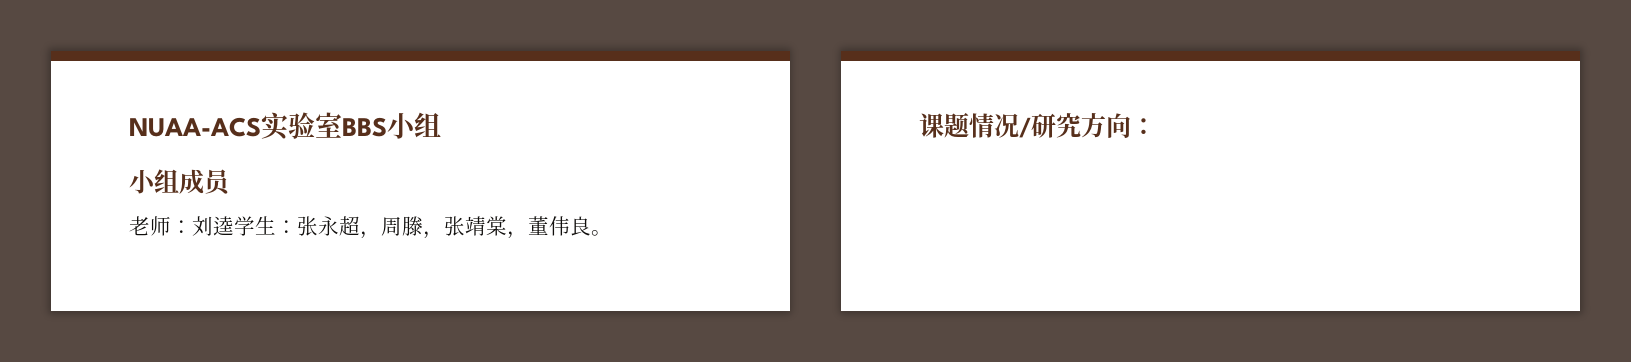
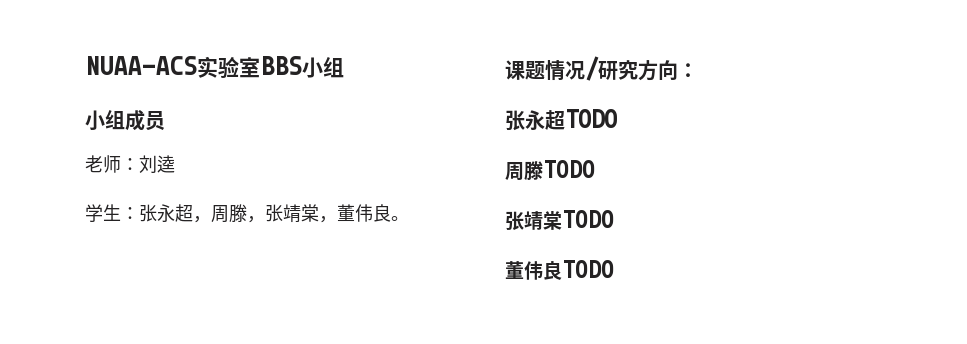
- 老师：刘逵学生：张永超，周滕，张靖棠，董伟良。
+ 老师：刘逵
+ 学生：张永超，周滕，张靖棠，董伟良。
+ 张永超TODO
+ 周滕TODO
+ 张靖棠TODO
+ 董伟良TODO

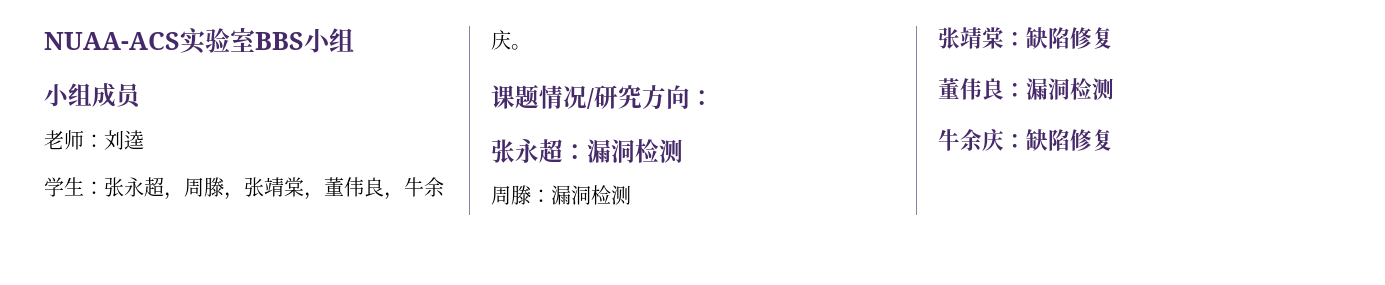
- 学生：张永超，周滕，张靖棠，董伟良。
+ 学生：张永超，周滕，张靖棠，董伟良，牛余庆。
- 张永超TODO
- 周滕TODO
- 张靖棠TODO
- 董伟良TODO
+ 张永超：漏洞检测
+ 周滕：漏洞检测
+ 张靖棠：缺陷修复
+ 董伟良：漏洞检测
+ 牛余庆：缺陷修复

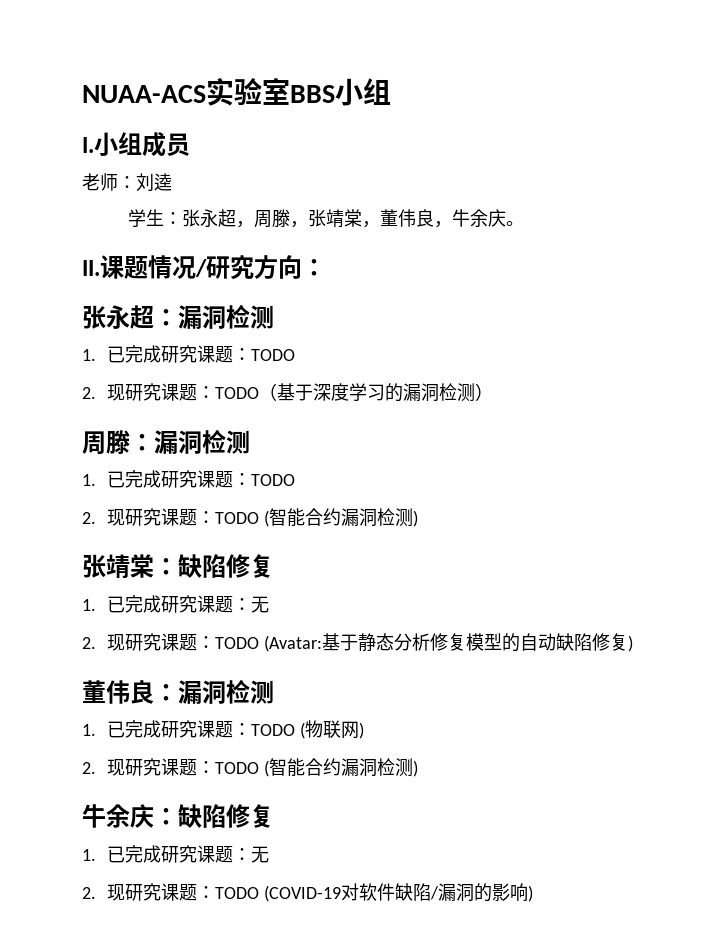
- 小组成员
+ I.小组成员
- 课题情况/研究方向：
+ II.课题情况/研究方向：
  张永超：漏洞检测
+ 1.已完成研究课题：TODO
+ 2.现研究课题：TODO（基于深度学习的漏洞检测）
  周滕：漏洞检测
+ 1.已完成研究课题：TODO
+ 2.现研究课题：TODO (智能合约漏洞检测)
  张靖棠：缺陷修复
+ 1.已完成研究课题：无
+ 2.现研究课题：TODO (Avatar:基于静态分析修复模型的自动缺陷修复)
  董伟良：漏洞检测
+ 1.已完成研究课题：TODO (物联网)
+ 2.现研究课题：TODO (智能合约漏洞检测)
  牛余庆：缺陷修复
+ 1.已完成研究课题：无
+ 2.现研究课题：TODO (COVID-19对软件缺陷/漏洞的影响)

